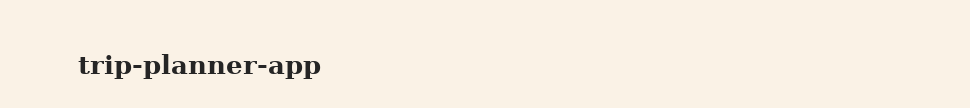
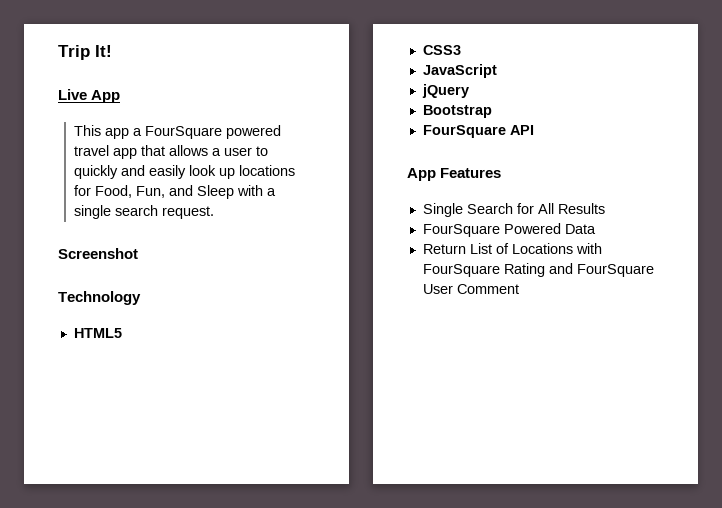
- trip-planner-app
+ Trip It!
+ Live App
+ This app a FourSquare powered travel app that allows a user to quickly and easily look up locations for Food, Fun, and Sleep with a single search request.
+ Screenshot
+ Technology
+ HTML5
+ CSS3
+ JavaScript
+ jQuery
+ Bootstrap
+ FourSquare API
+ App Features
+ Single Search for All Results
+ FourSquare Powered Data
+ Return List of Locations with FourSquare Rating and FourSquare User Comment

